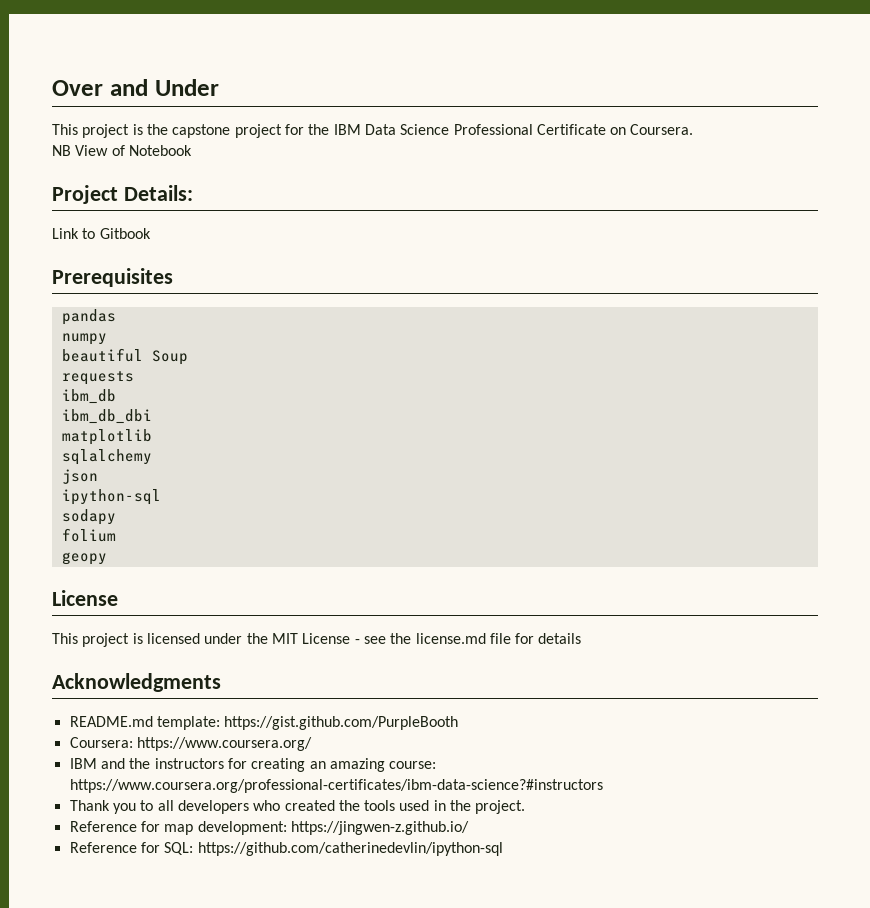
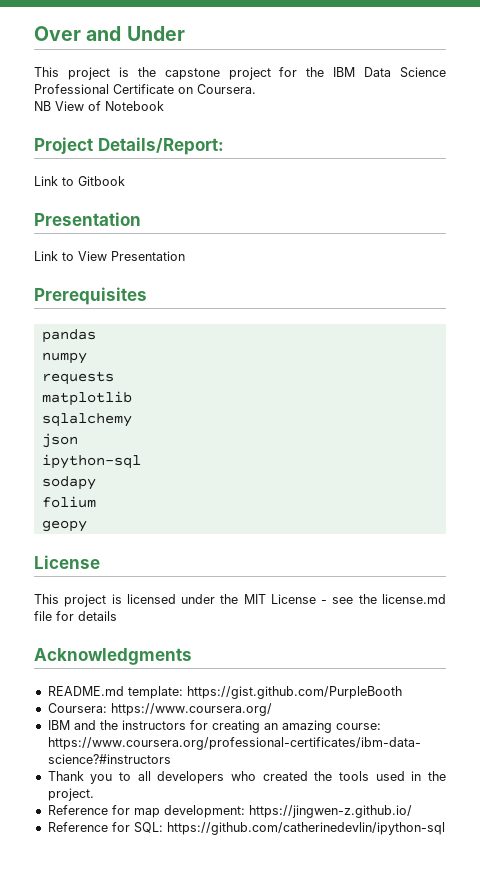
- Project Details:
+ Project Details/Report:
  Link to Gitbook
+ Presentation
+ Link to View Presentation
- beautiful Soup
- ibm_db
- ibm_db_dbi

